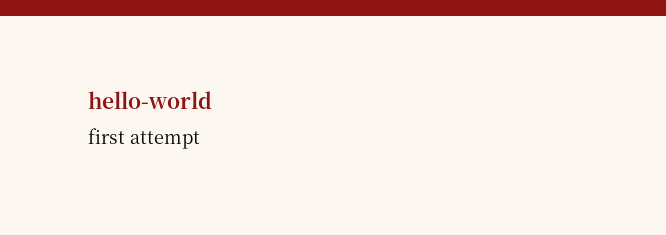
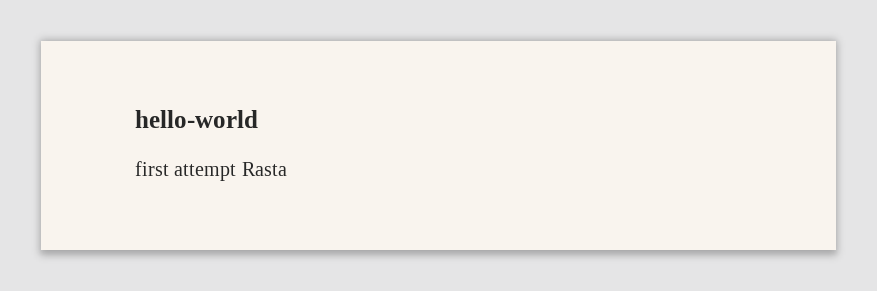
- first attempt
+ first attempt Rasta

